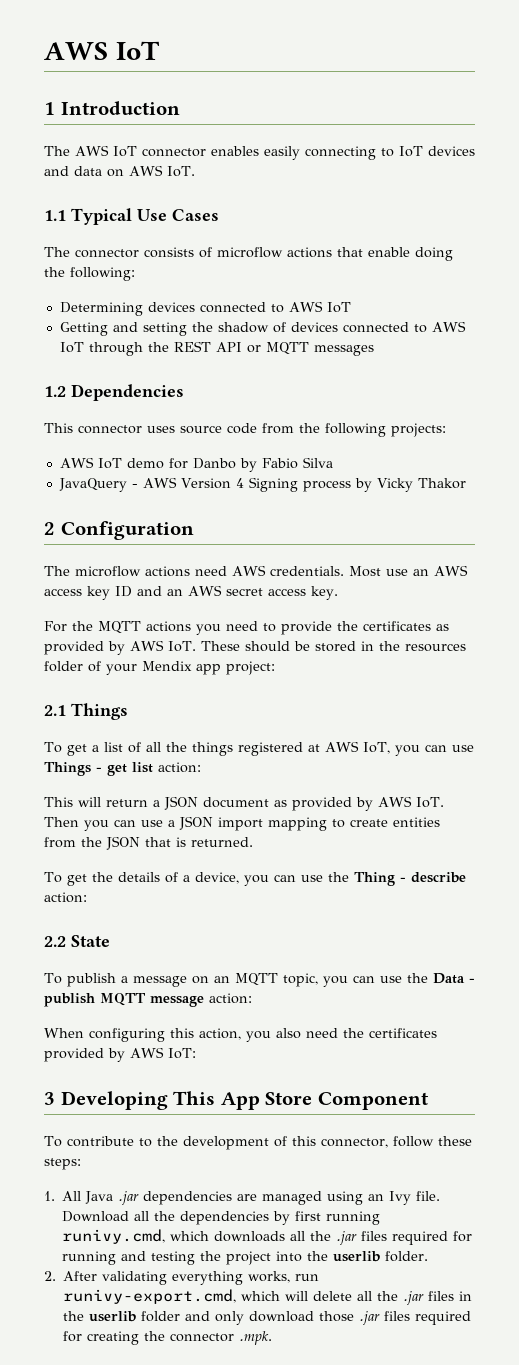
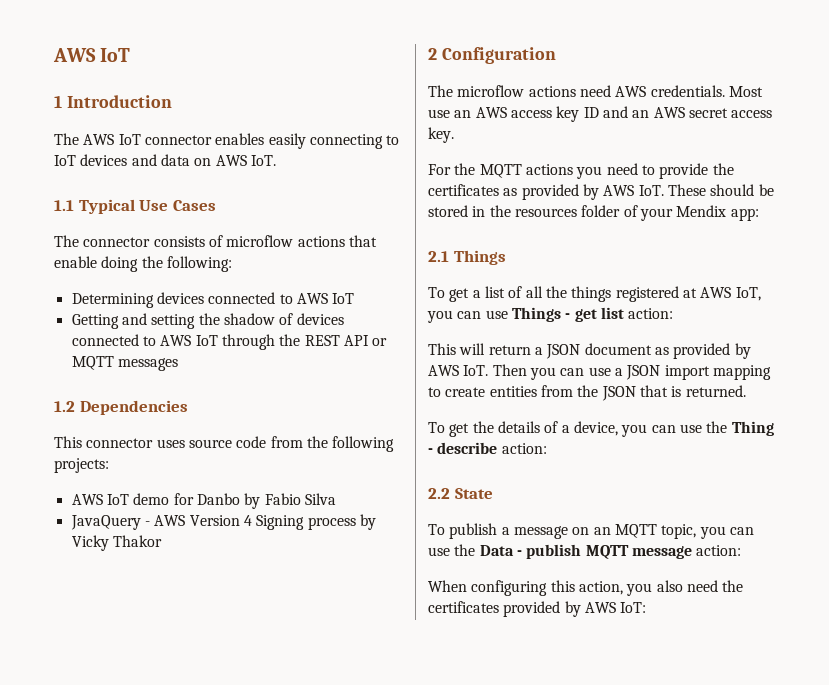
- For the MQTT actions you need to provide the certificates as provided by AWS IoT. These should be stored in the resources folder of your Mendix app project:
+ For the MQTT actions you need to provide the certificates as provided by AWS IoT. These should be stored in the resources folder of your Mendix app:
- 3 Developing This App Store Component
- To contribute to the development of this connector, follow these steps:
- 1. All Java .jar dependencies are managed using an Ivy file. Download all the dependencies by first running runivy.cmd, which downloads all the .jar files required for running and testing the project into the userlib folder.
- 2. After validating everything works, run runivy-export.cmd, which will delete all the .jar files in the userlib folder and only download those .jar files required for creating the connector .mpk.

